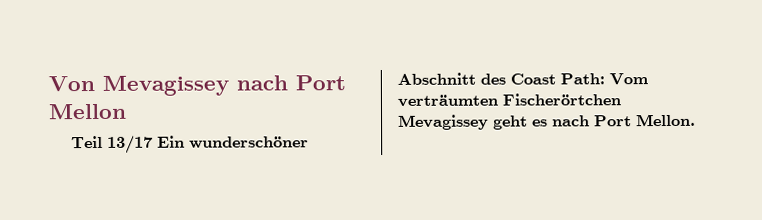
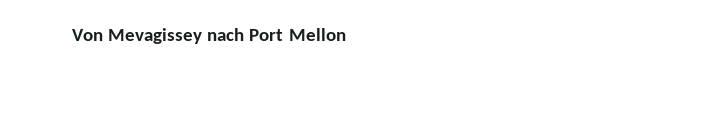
- Teil 13/17 Ein wunderschöner Abschnitt des Coast Path: Vom verträumten Fischerörtchen Mevagissey geht es nach Port Mellon.

